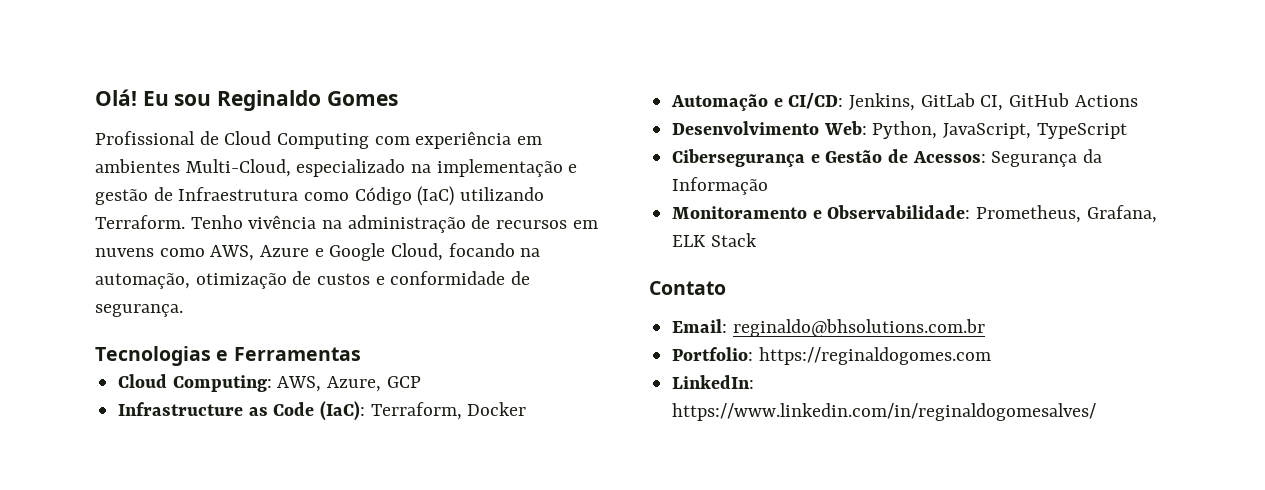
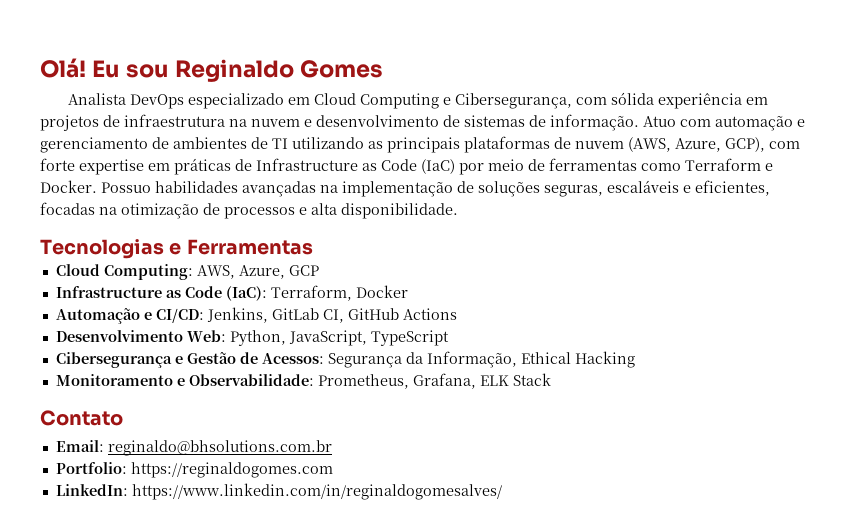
- Profissional de Cloud Computing com experiência em ambientes Multi-Cloud, especializado na implementação e gestão de Infraestrutura como Código (IaC) utilizando Terraform. Tenho vivência na administração de recursos em nuvens como AWS, Azure e Google Cloud, focando na automação, otimização de custos e conformidade de segurança.
+ Analista DevOps especializado em Cloud Computing e Cibersegurança, com sólida experiência em projetos de infraestrutura na nuvem e desenvolvimento de sistemas de informação. Atuo com automação e gerenciamento de ambientes de TI utilizando as principais plataformas de nuvem (AWS, Azure, GCP), com forte expertise em práticas de Infrastructure as Code (IaC) por meio de ferramentas como Terraform e Docker. Possuo habilidades avançadas na implementação de soluções seguras, escaláveis e eficientes, focadas na otimização de processos e alta disponibilidade.
- Cibersegurança e Gestão de Acessos: Segurança da Informação
+ Cibersegurança e Gestão de Acessos: Segurança da Informação, Ethical Hacking

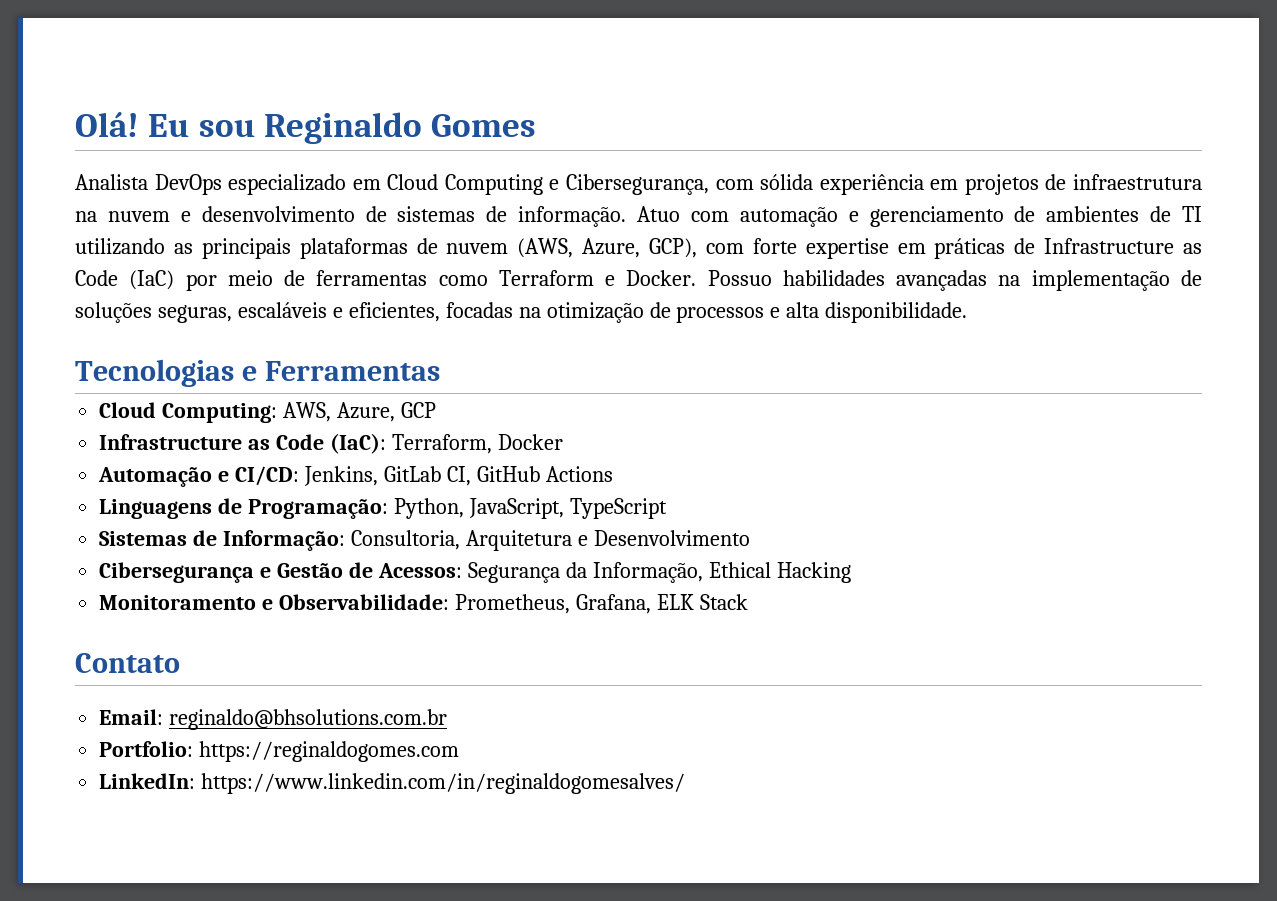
- Desenvolvimento Web: Python, JavaScript, TypeScript
+ Linguagens de Programação: Python, JavaScript, TypeScript
+ Sistemas de Informação: Consultoria, Arquitetura e Desenvolvimento

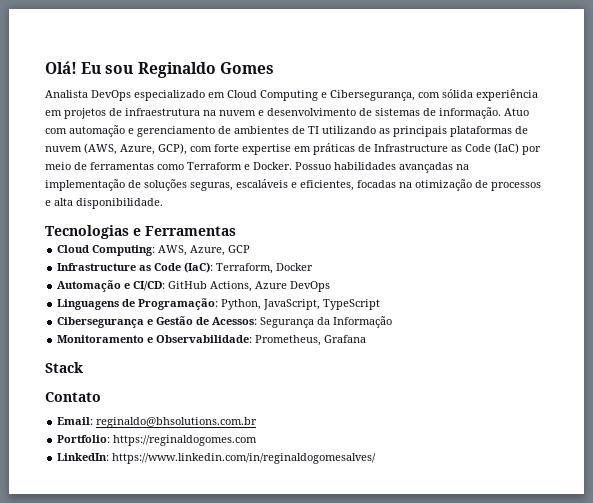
- Automação e CI/CD: Jenkins, GitLab CI, GitHub Actions
+ Automação e CI/CD: GitHub Actions, Azure DevOps
- Sistemas de Informação: Consultoria, Arquitetura e Desenvolvimento
- Cibersegurança e Gestão de Acessos: Segurança da Informação, Ethical Hacking
+ Cibersegurança e Gestão de Acessos: Segurança da Informação
- Monitoramento e Observabilidade: Prometheus, Grafana, ELK Stack
+ Monitoramento e Observabilidade: Prometheus, Grafana
+ Stack

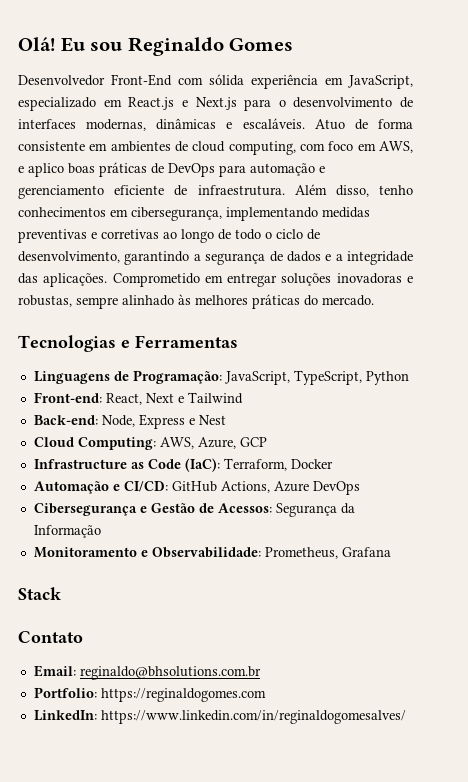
- Analista DevOps especializado em Cloud Computing e Cibersegurança, com sólida experiência em projetos de infraestrutura na nuvem e desenvolvimento de sistemas de informação. Atuo com automação e gerenciamento de ambientes de TI utilizando as principais plataformas de nuvem (AWS, Azure, GCP), com forte expertise em práticas de Infrastructure as Code (IaC) por meio de ferramentas como Terraform e Docker. Possuo habilidades avançadas na implementação de soluções seguras, escaláveis e eficientes, focadas na otimização de processos e alta disponibilidade.
+ Desenvolvedor Front-End com sólida experiência em JavaScript, especializado em React.js e Next.js para o desenvolvimento de interfaces modernas, dinâmicas e escaláveis. Atuo de forma consistente em ambientes de cloud computing, com foco em AWS, e aplico boas práticas de DevOps para automação e gerenciamento eficiente de infraestrutura. Além disso, tenho conhecimentos em cibersegurança, implementando medidas preventivas e corretivas ao longo de todo o ciclo de desenvolvimento, garantindo a segurança de dados e a integridade das aplicações. Comprometido em entregar soluções inovadoras e robustas, sempre alinhado às melhores práticas do mercado.
  Tecnologias e Ferramentas
+ Linguagens de Programação: JavaScript, TypeScript, Python
+ Front-end: React, Next e Tailwind
+ Back-end: Node, Express e Nest
- Linguagens de Programação: Python, JavaScript, TypeScript

